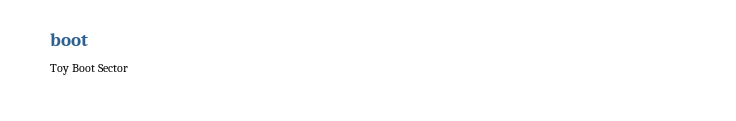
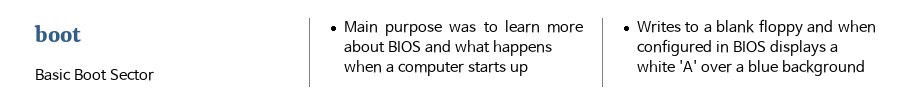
- Toy Boot Sector
+ Basic Boot Sector
+ Main purpose was to learn more about BIOS and what happens when a computer starts up
+ Writes to a blank floppy and when configured in BIOS displays a white 'A' over a blue background

